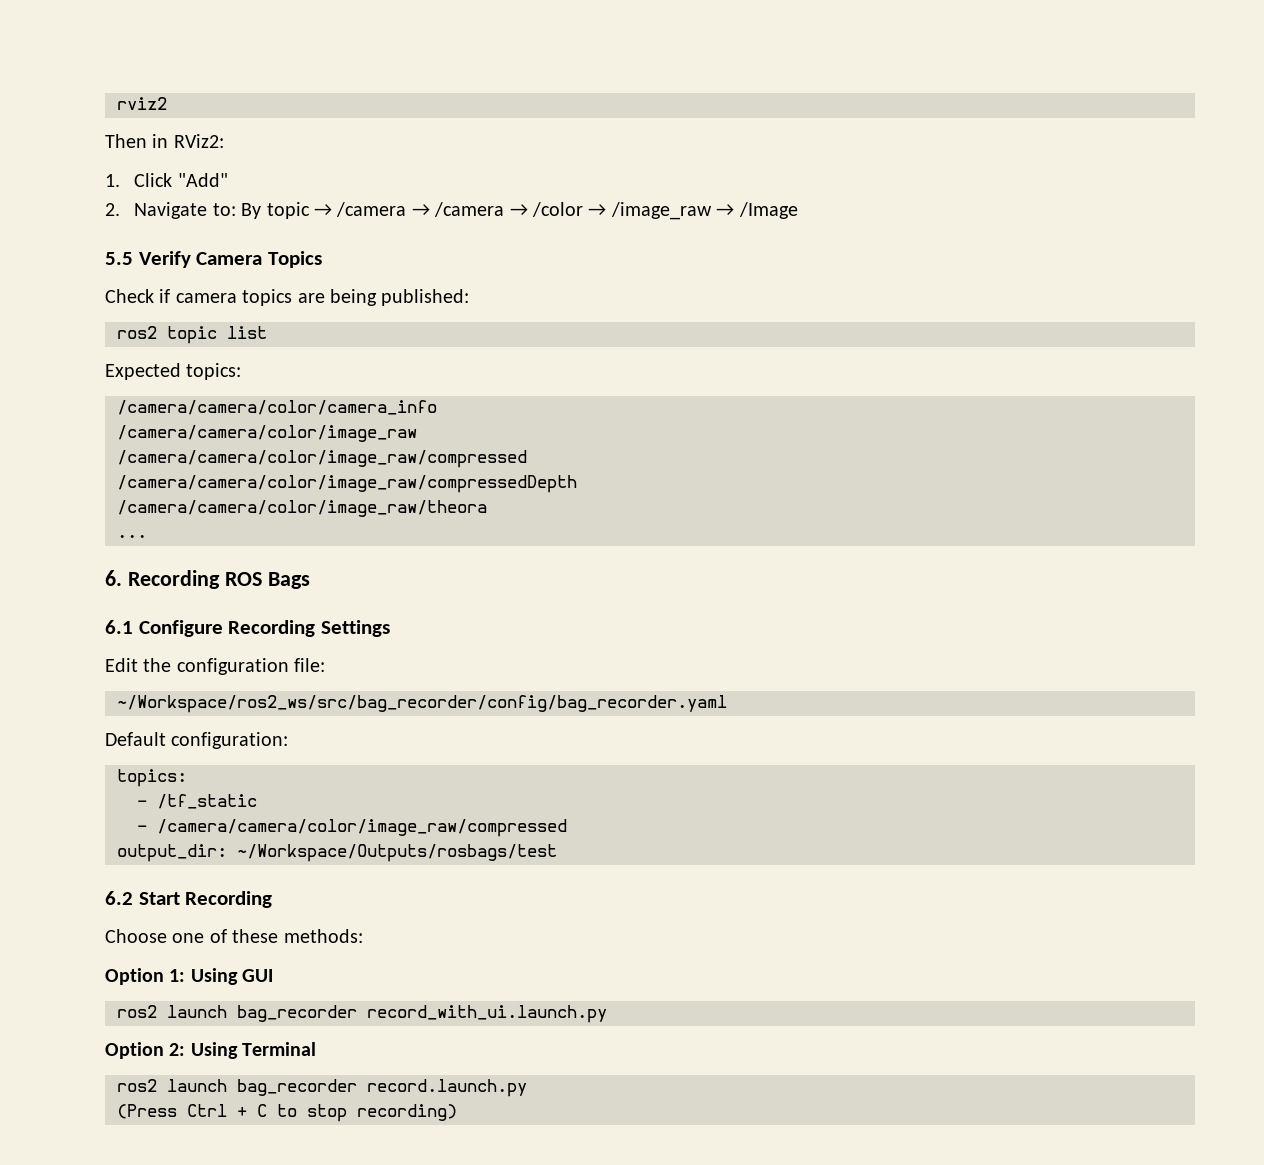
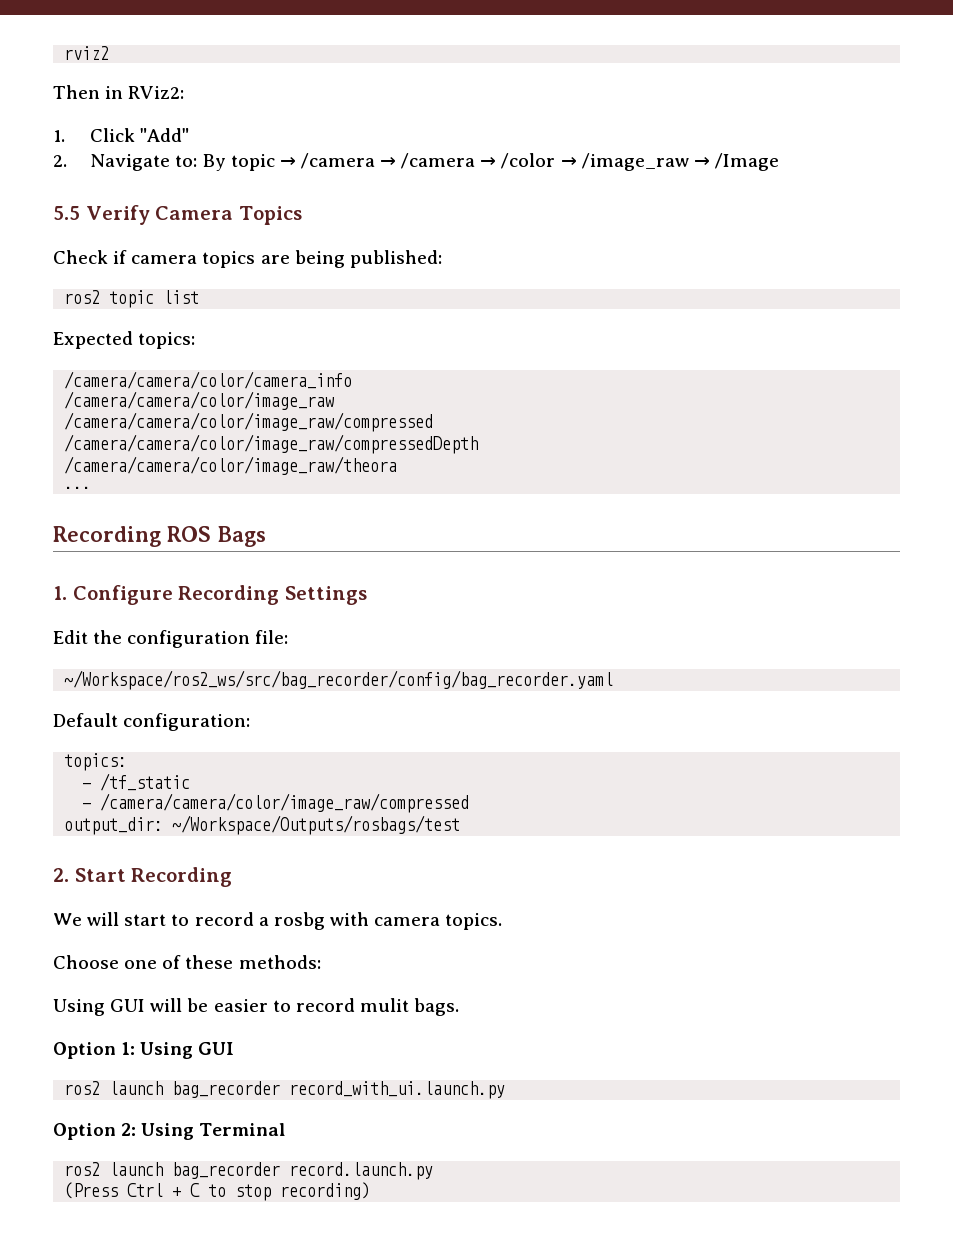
- 6. Recording ROS Bags
+ Recording ROS Bags
- 6.1 Configure Recording Settings
+ 1. Configure Recording Settings
- 6.2 Start Recording
+ 2. Start Recording
+ We will start to record a rosbg with camera topics.
+ Using GUI will be easier to record mulit bags.

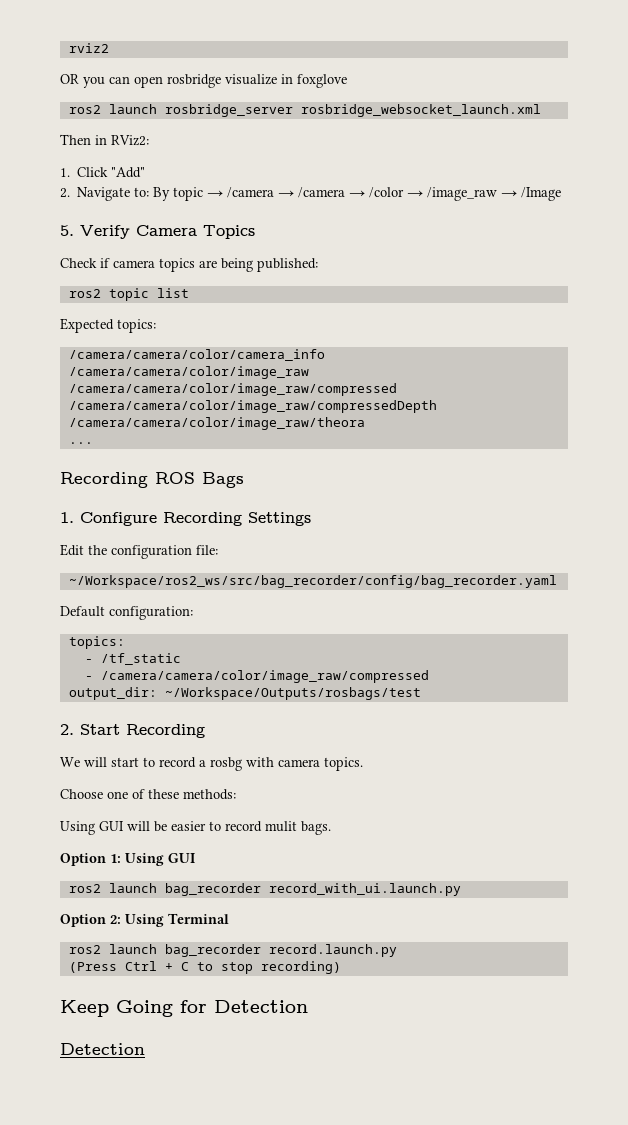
+ OR you can open rosbridge visualize in foxglove
+ ros2 launch rosbridge_server rosbridge_websocket_launch.xml
- 5.5 Verify Camera Topics
+ 5. Verify Camera Topics
+ Keep Going for Detection
+ Detection

